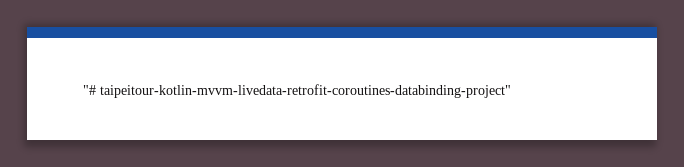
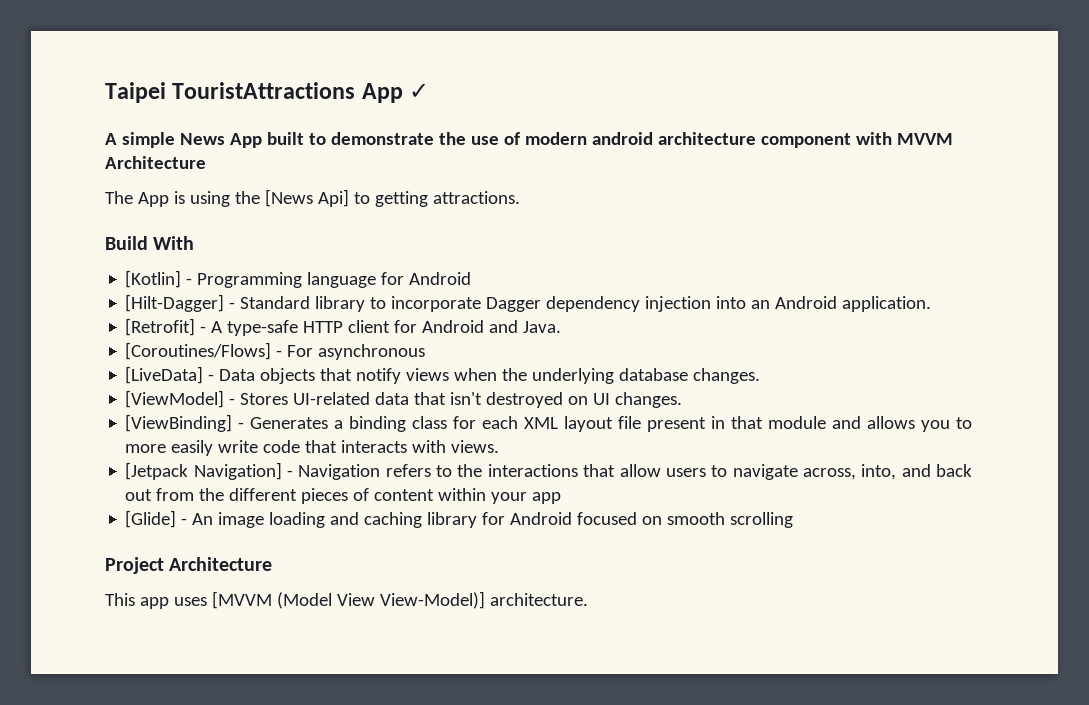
- "# taipeitour-kotlin-mvvm-livedata-retrofit-coroutines-databinding-project"
+ Taipei TouristAttractions App ✓
+ A simple News App built to demonstrate the use of modern android architecture component with MVVM Architecture
+ The App is using the [News Api] to getting attractions.
+ Build With
+ [Kotlin] - Programming language for Android
+ [Hilt-Dagger] - Standard library to incorporate Dagger dependency injection into an Android application.
+ [Retrofit] - A type-safe HTTP client for Android and Java.
+ [Coroutines/Flows] - For asynchronous
+ [LiveData] - Data objects that notify views when the underlying database changes.
+ [ViewModel] - Stores UI-related data that isn't destroyed on UI changes.
+ [ViewBinding] - Generates a binding class for each XML layout file present in that module and allows you to more easily write code that interacts with views.
+ [Jetpack Navigation] - Navigation refers to the interactions that allow users to navigate across, into, and back out from the different pieces of content within your app
+ [Glide] - An image loading and caching library for Android focused on smooth scrolling
+ Project Architecture
+ This app uses [MVVM (Model View View-Model)] architecture.

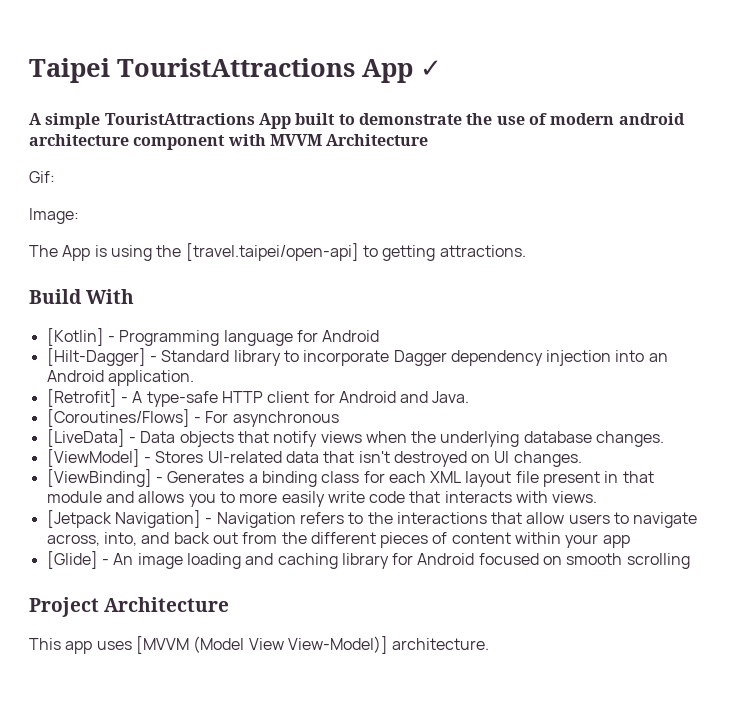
- A simple News App built to demonstrate the use of modern android architecture component with MVVM Architecture
+ A simple TouristAttractions App built to demonstrate the use of modern android architecture component with MVVM Architecture
+ Gif:
+ Image:
- The App is using the [News Api] to getting attractions.
+ The App is using the [travel.taipei/open-api] to getting attractions.

